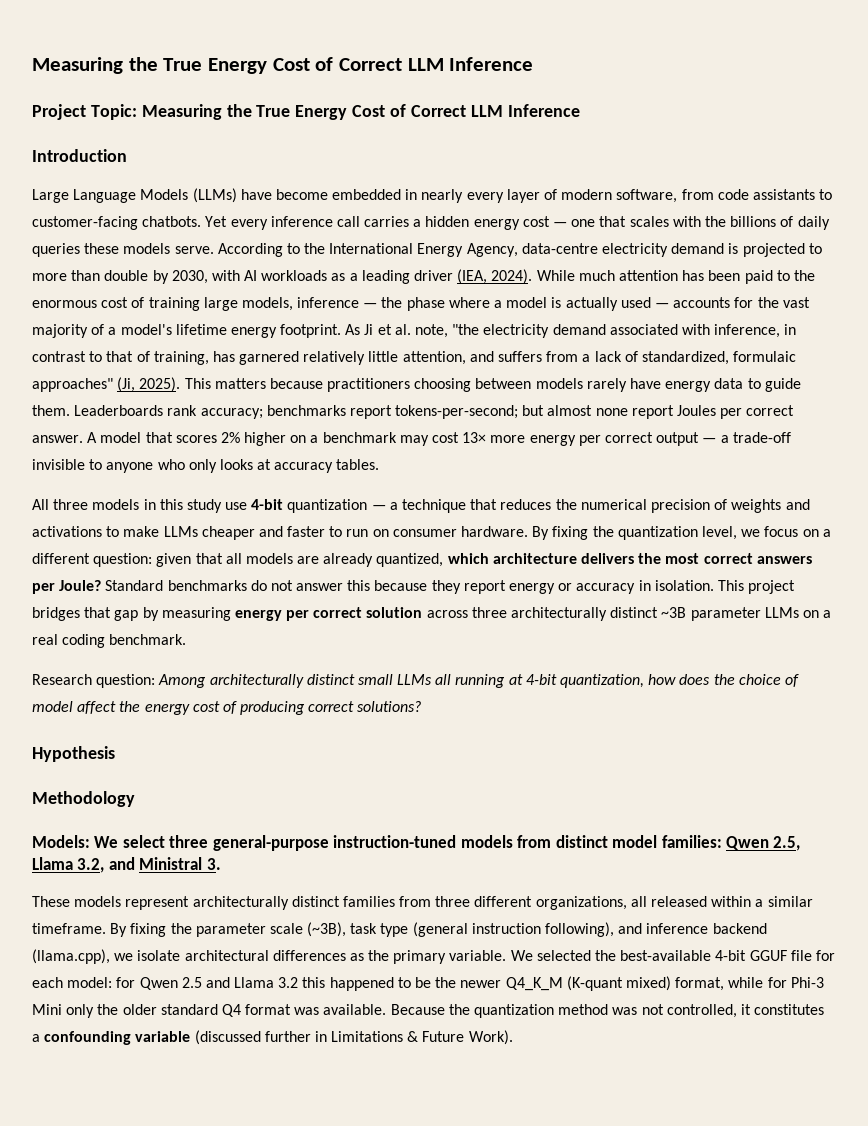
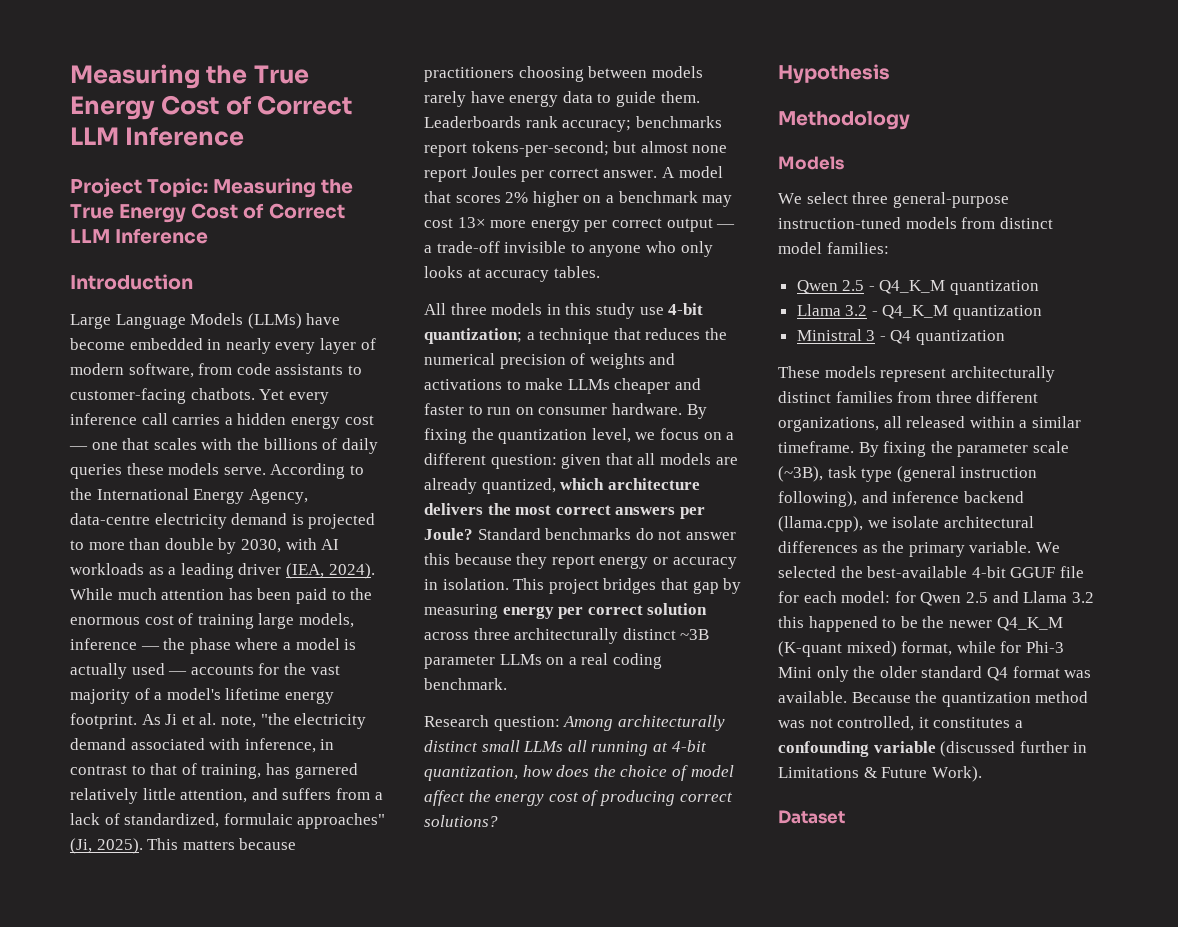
- All three models in this study use 4-bit quantization — a technique that reduces the numerical precision of weights and activations to make LLMs cheaper and faster to run on consumer hardware.
+ All three models in this study use 4-bit quantization; a technique that reduces the numerical precision of weights and activations to make LLMs cheaper and faster to run on consumer hardware.
  Methodology
- Models: We select three general-purpose instruction-tuned models from distinct model families: Qwen 2.5, Llama 3.2, and Ministral 3.
+ Models
+ We select three general-purpose instruction-tuned models from distinct model families:
+ Qwen 2.5 - Q4_K_M quantization
+ Llama 3.2 - Q4_K_M quantization
+ Ministral 3 - Q4 quantization
+ Dataset

